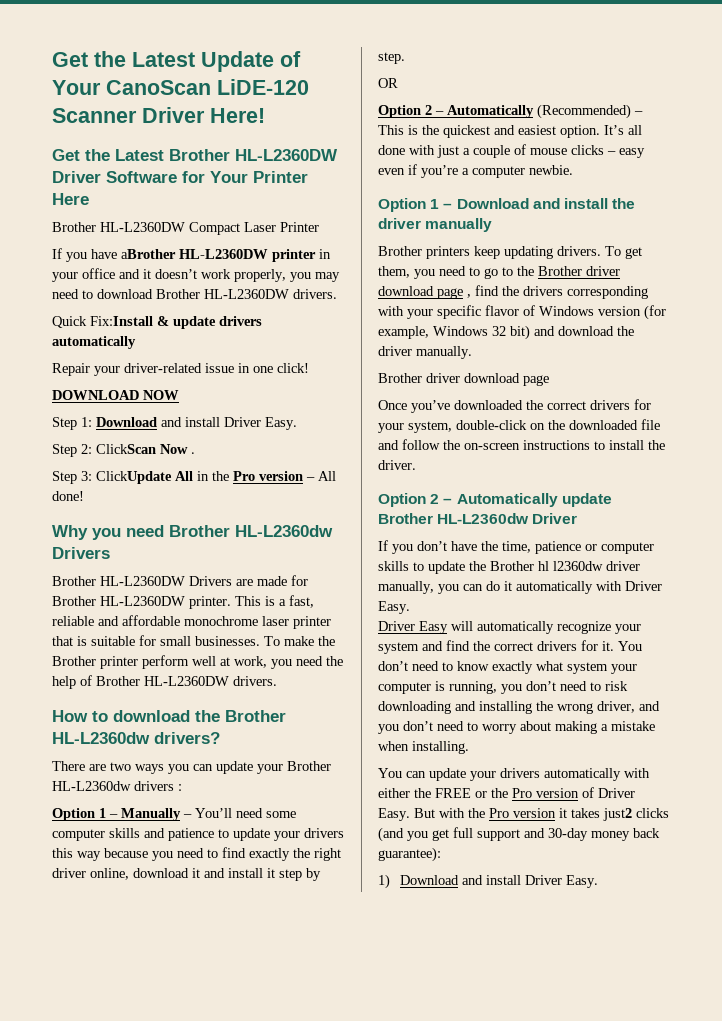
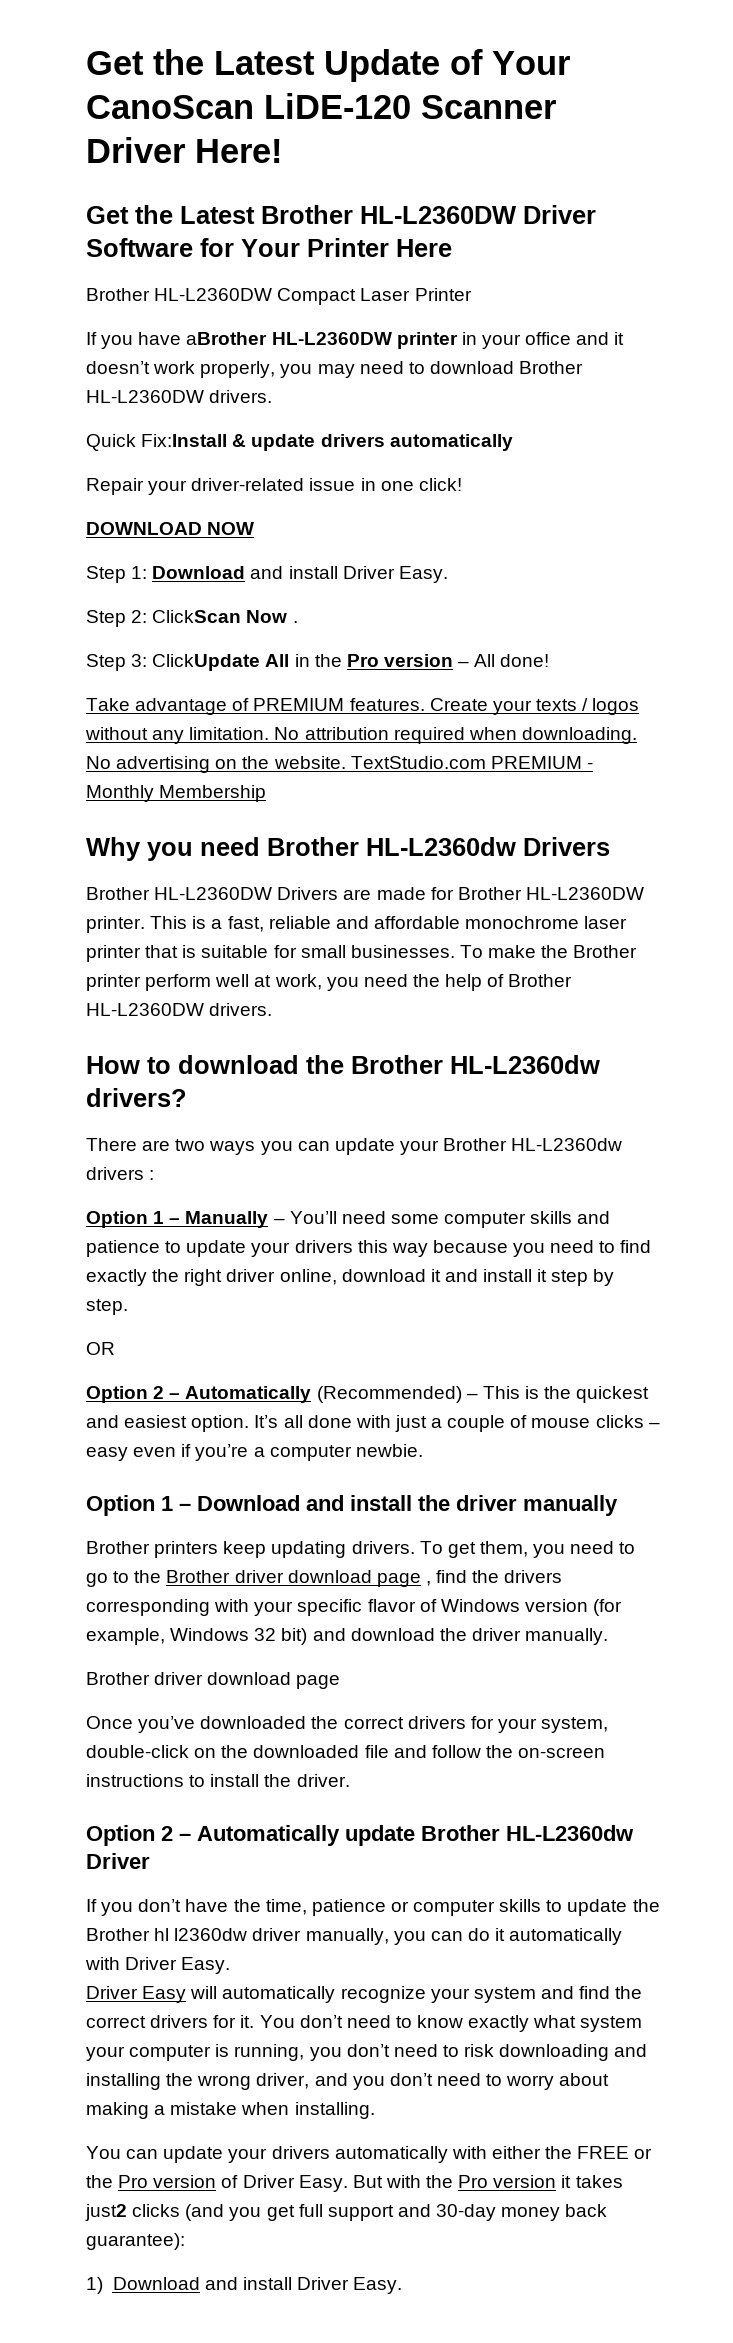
+ Take advantage of PREMIUM features. Create your texts / logos without any limitation. No attribution required when downloading. No advertising on the website. TextStudio.com PREMIUM - Monthly Membership

